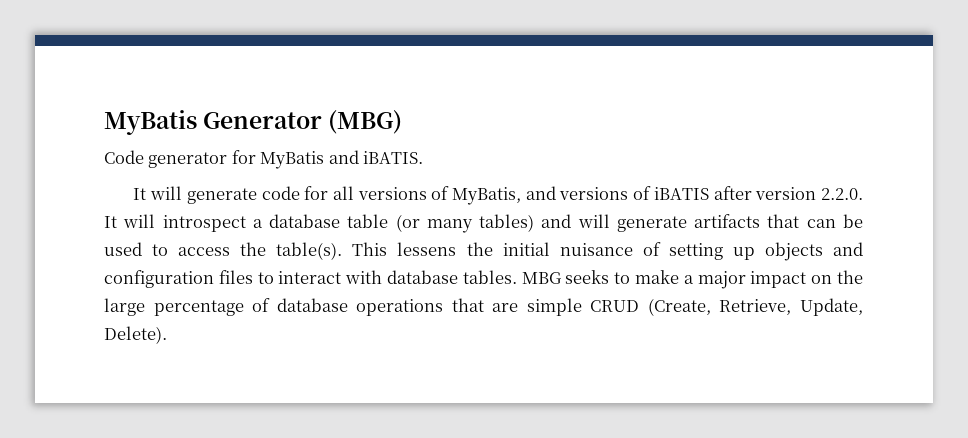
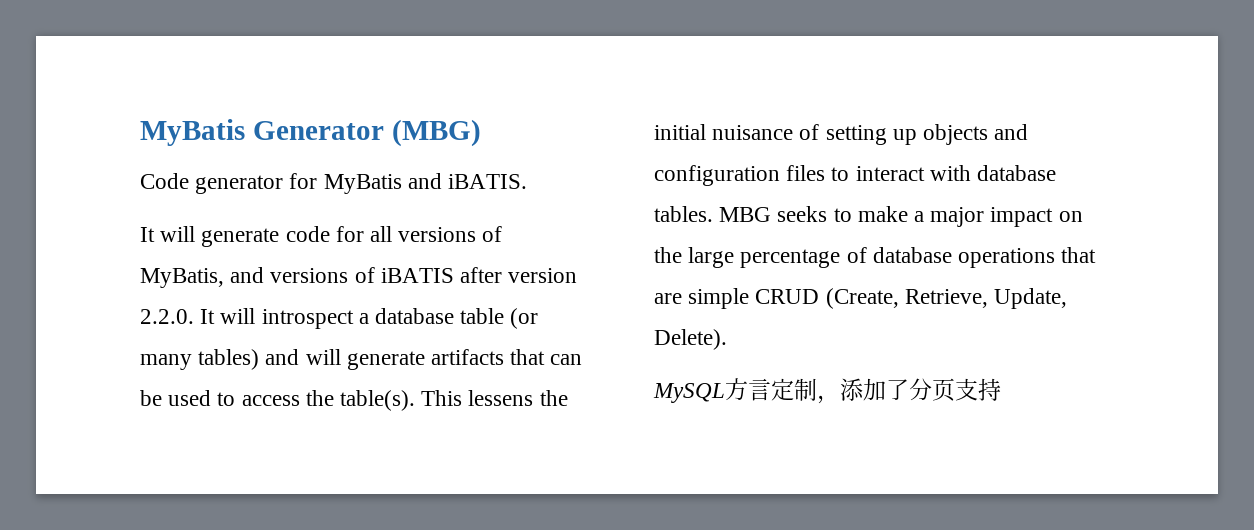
+ MySQL方言定制，添加了分页支持

